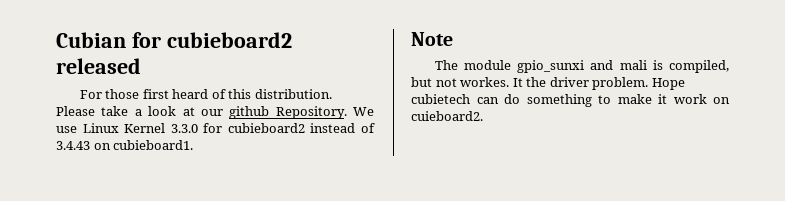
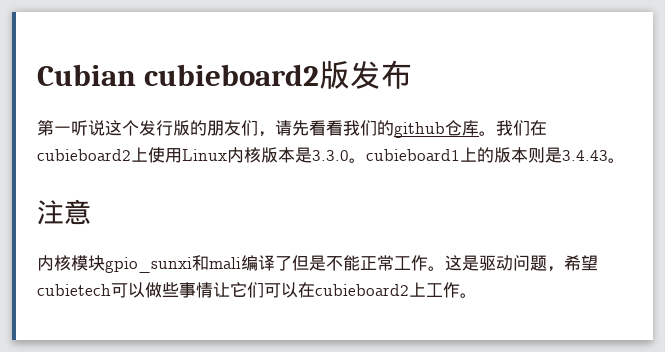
- Cubian for cubieboard2 released
- For those first heard of this distribution. Please take a look at our github Repository. We use Linux Kernel 3.3.0 for cubieboard2 instead of 3.4.43 on cubieboard1.
- Note
- The module gpio_sunxi and mali is compiled, but not workes. It the driver problem. Hope cubietech can do something to make it work on cuieboard2.
+ Cubian cubieboard2版发布
+ 第一听说这个发行版的朋友们，请先看看我们的github仓库。我们在cubieboard2上使用Linux内核版本是3.3.0。cubieboard1上的版本则是3.4.43。
+ 注意
+ 内核模块gpio_sunxi和mali编译了但是不能正常工作。这是驱动问题，希望cubietech可以做些事情让它们可以在cubieboard2上工作。

